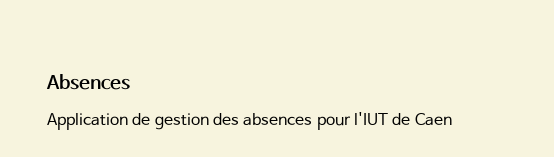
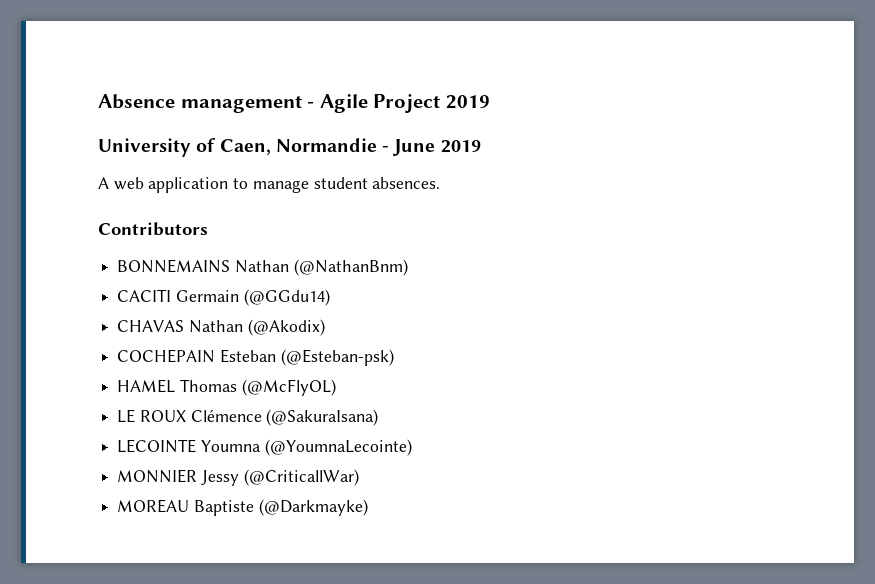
- Absences
- Application de gestion des absences pour l'IUT de Caen
+ Absence management - Agile Project 2019
+ University of Caen, Normandie - June 2019
+ A web application to manage student absences.
+ Contributors
+ BONNEMAINS Nathan (@NathanBnm)
+ CACITI Germain (@GGdu14)
+ CHAVAS Nathan (@Akodix)
+ COCHEPAIN Esteban (@Esteban-psk)
+ HAMEL Thomas (@McFlyOL)
+ LE ROUX Clémence (@SakuraIsana)
+ LECOINTE Youmna (@YoumnaLecointe)
+ MONNIER Jessy (@CriticallWar)
+ MOREAU Baptiste (@Darkmayke)

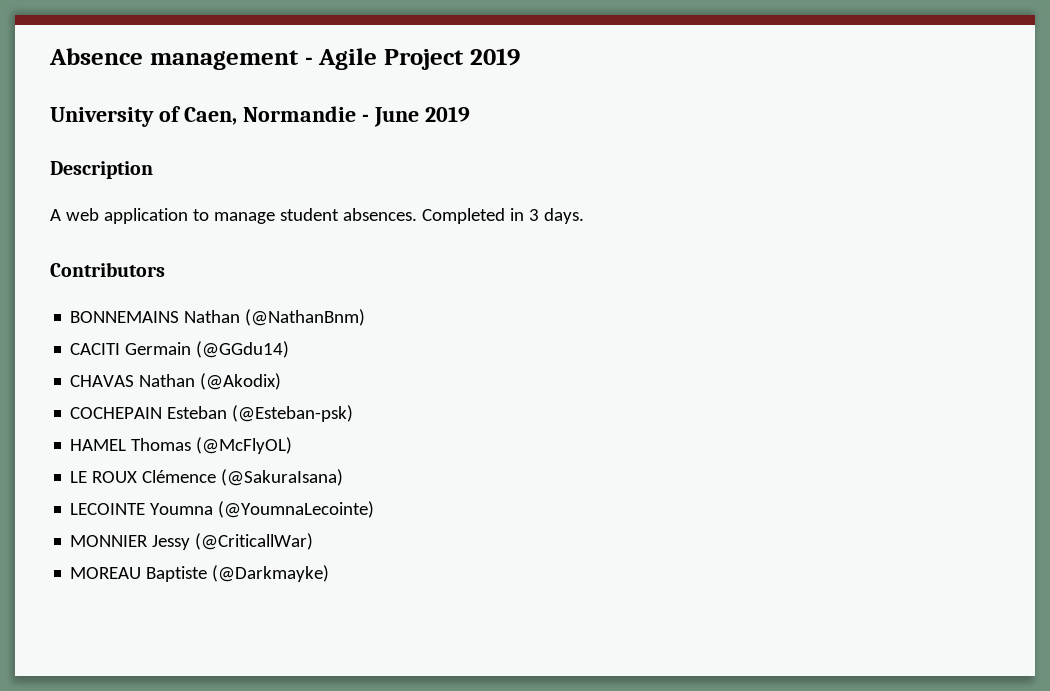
+ Description
+ Completed in 3 days.

